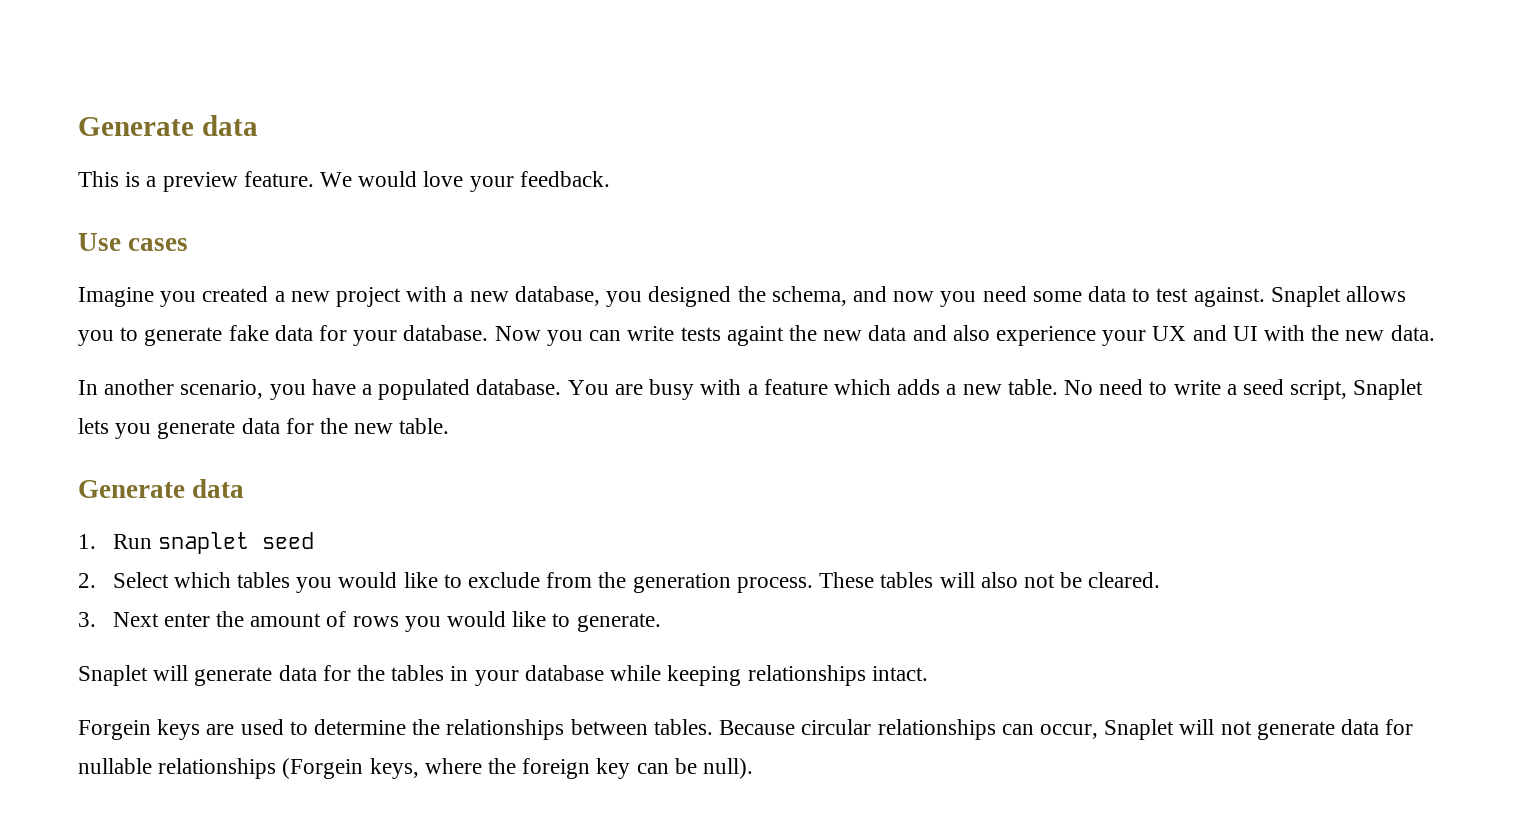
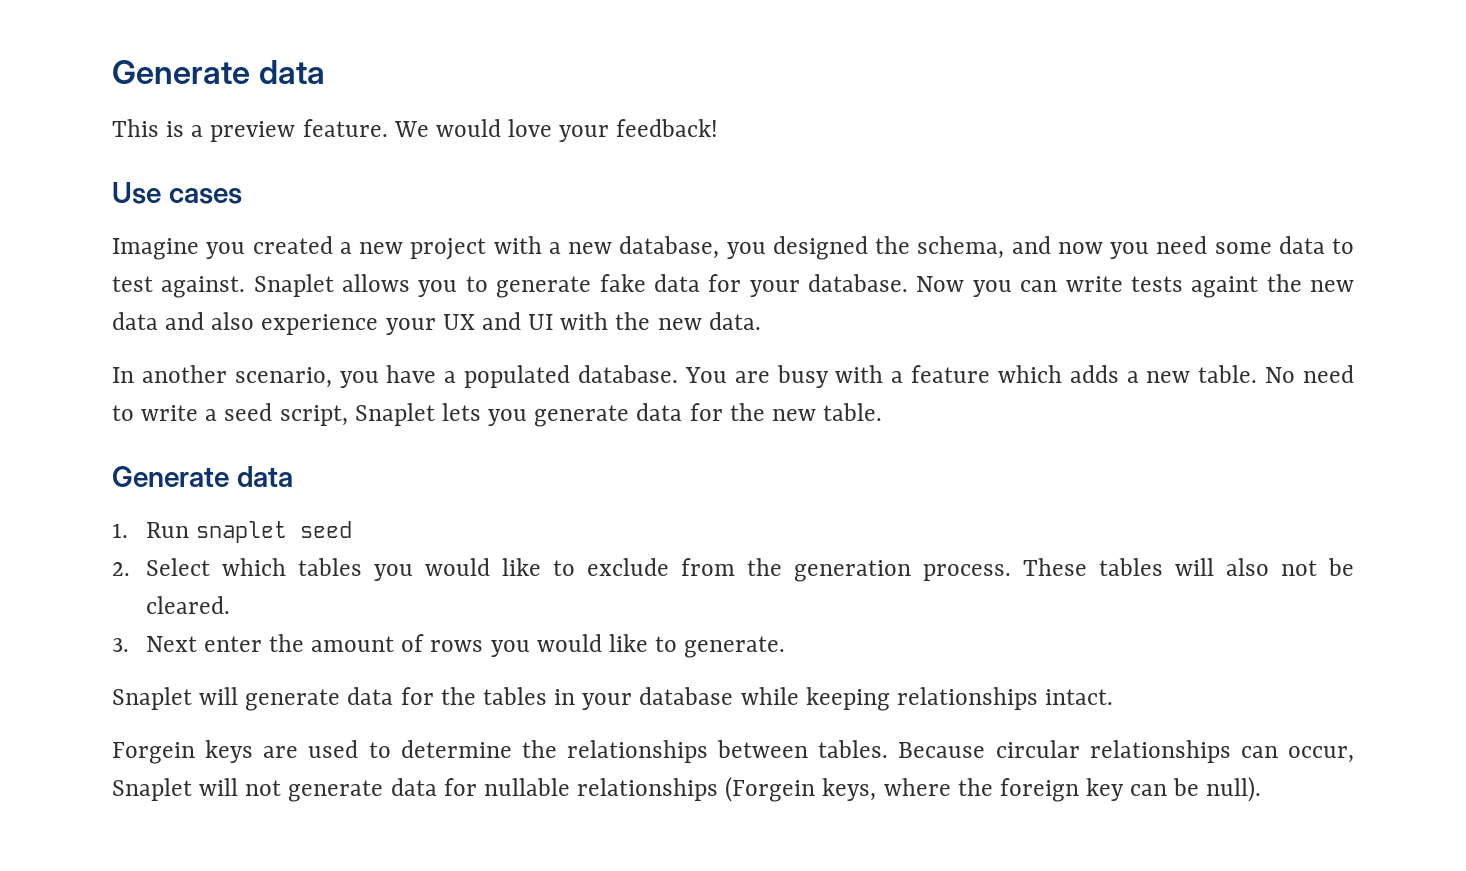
- We would love your feedback.
+ We would love your feedback!

